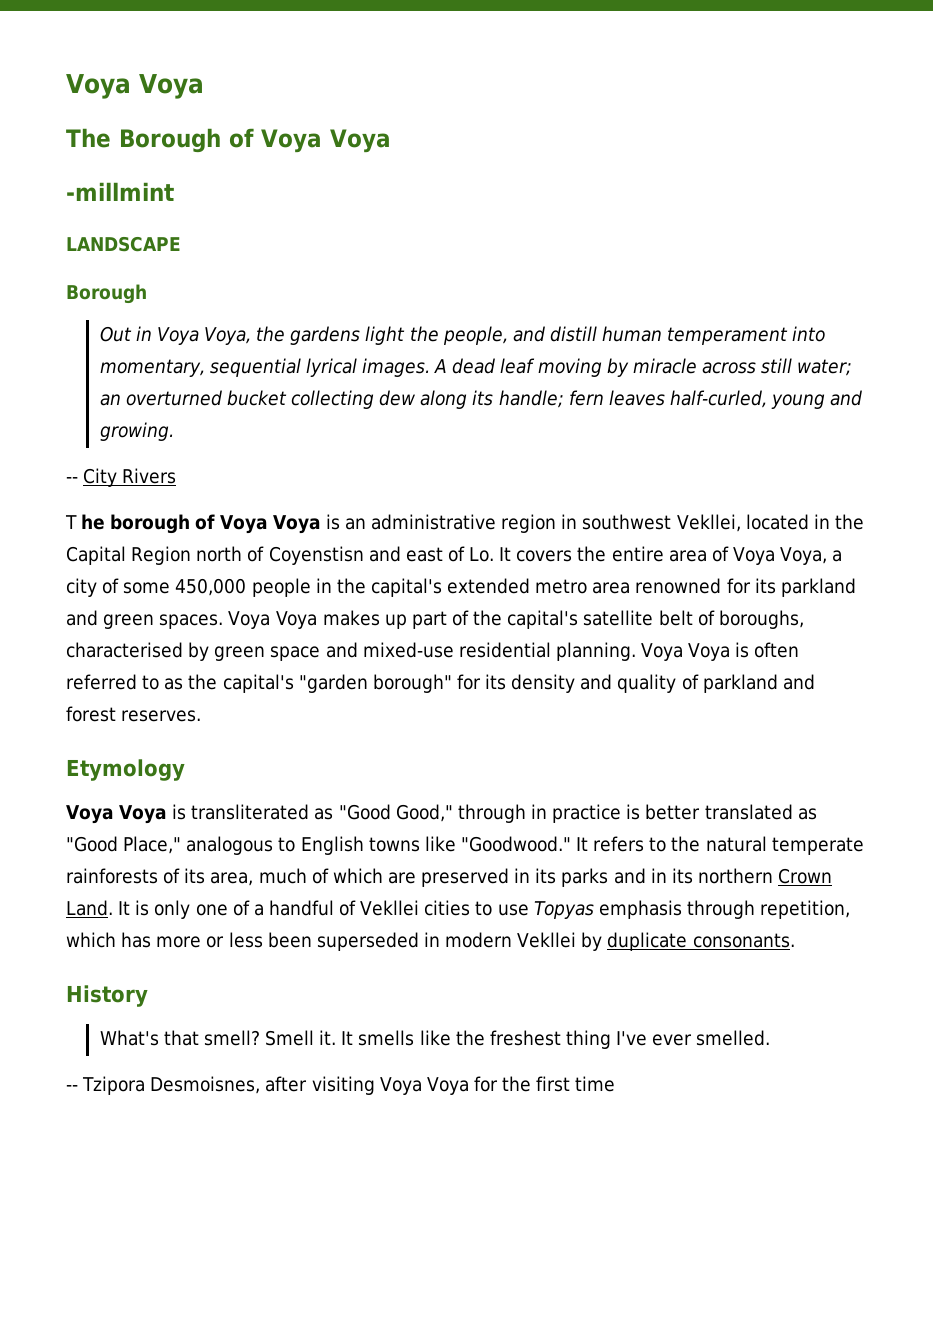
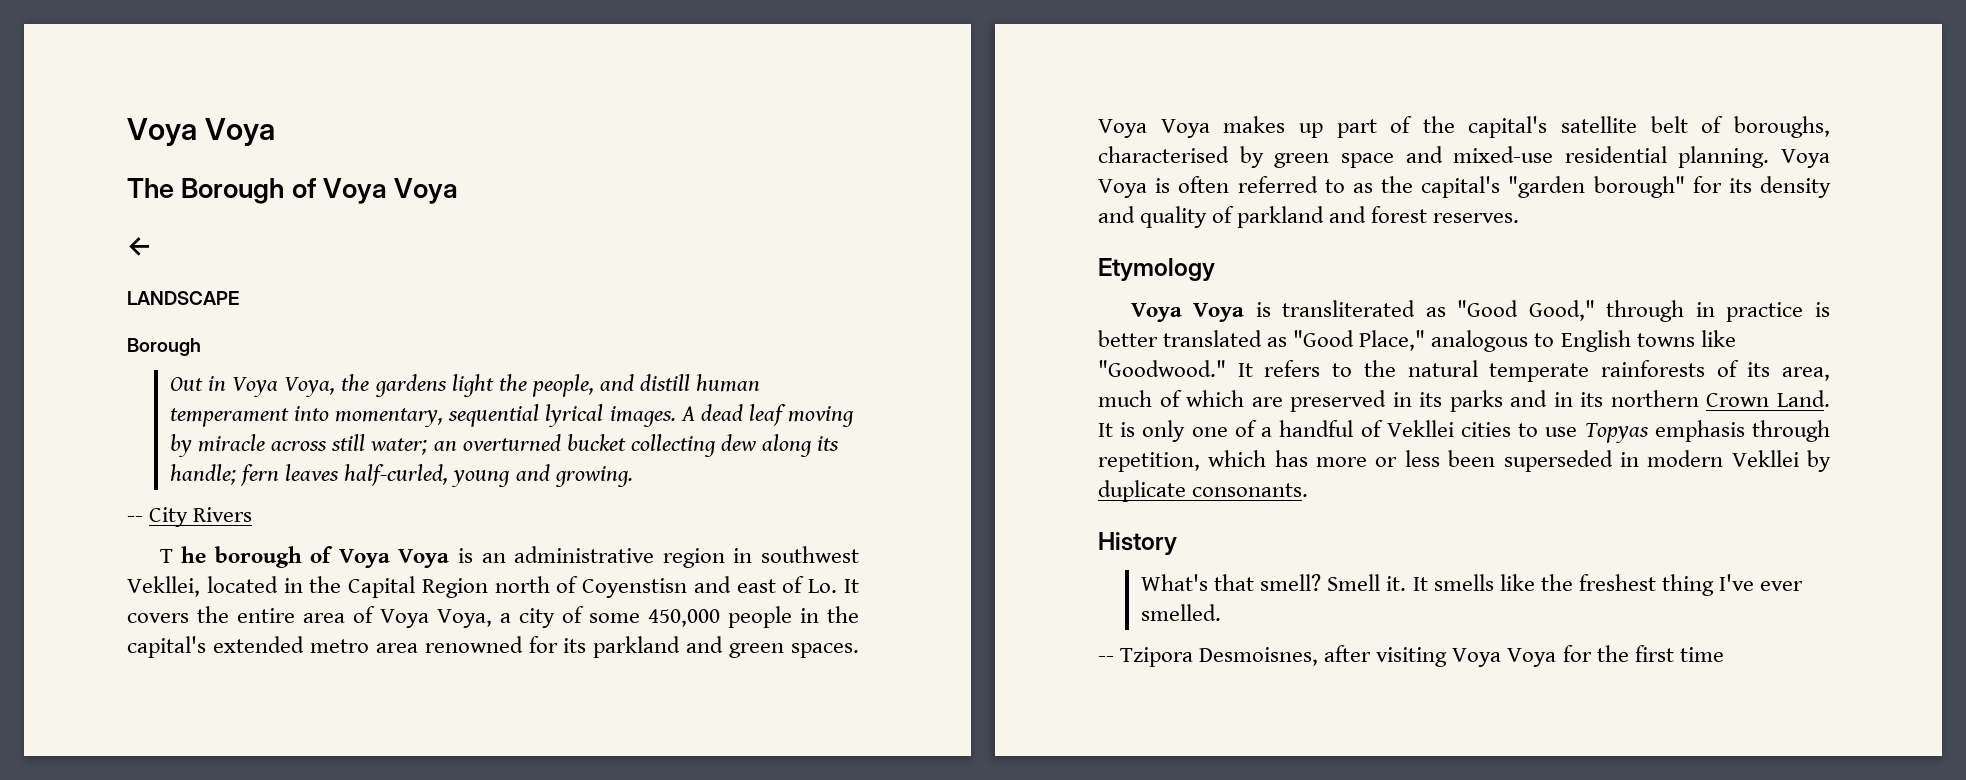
- -millmint
+ ←

